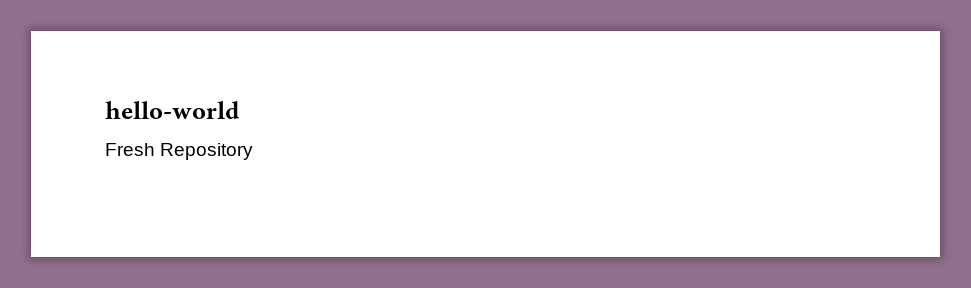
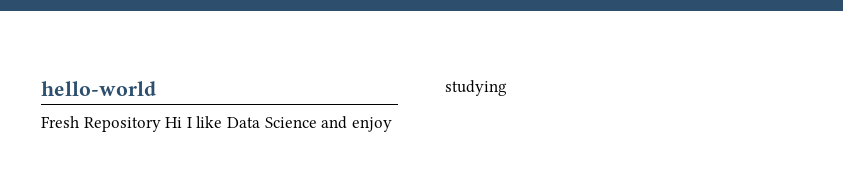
- Fresh Repository
+ Fresh Repository Hi I like Data Science and enjoy studying

